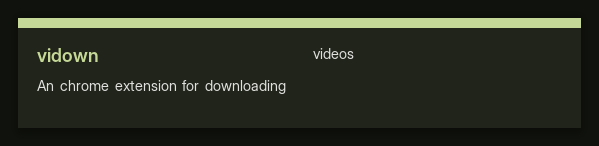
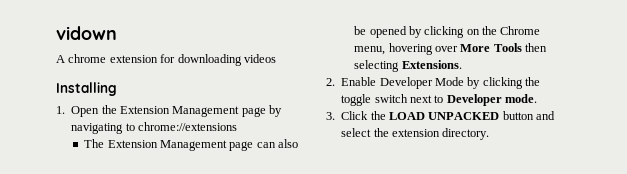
- An chrome extension for downloading videos
+ A chrome extension for downloading videos
+ Installing
+ 1. Open the Extension Management page by navigating to chrome://extensions
+ The Extension Management page can also be opened by clicking on the Chrome menu, hovering over More Tools then selecting Extensions.
+ 2. Enable Developer Mode by clicking the toggle switch next to Developer mode.
+ 3. Click the LOAD UNPACKED button and select the extension directory.

